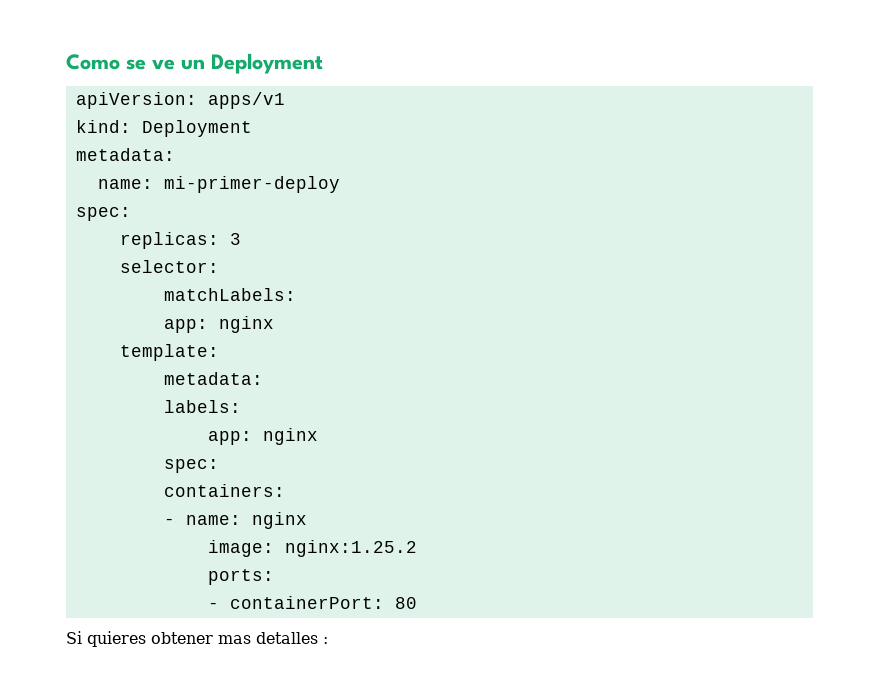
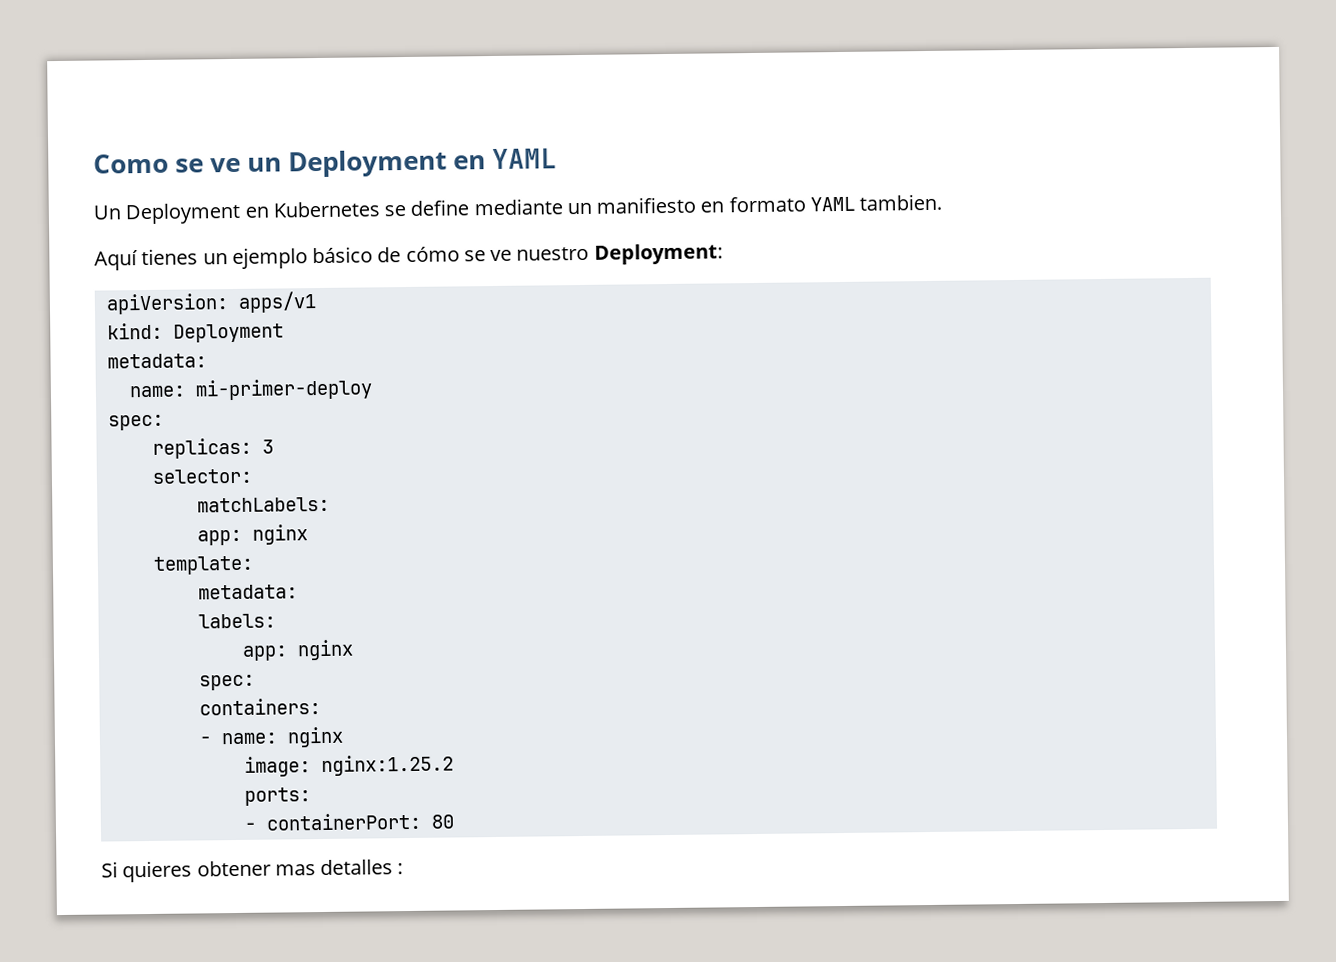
- Como se ve un Deployment
+ Como se ve un Deployment en YAML
+ Un Deployment en Kubernetes se define mediante un manifiesto en formato YAML tambien.
+ Aquí tienes un ejemplo básico de cómo se ve nuestro Deployment:

